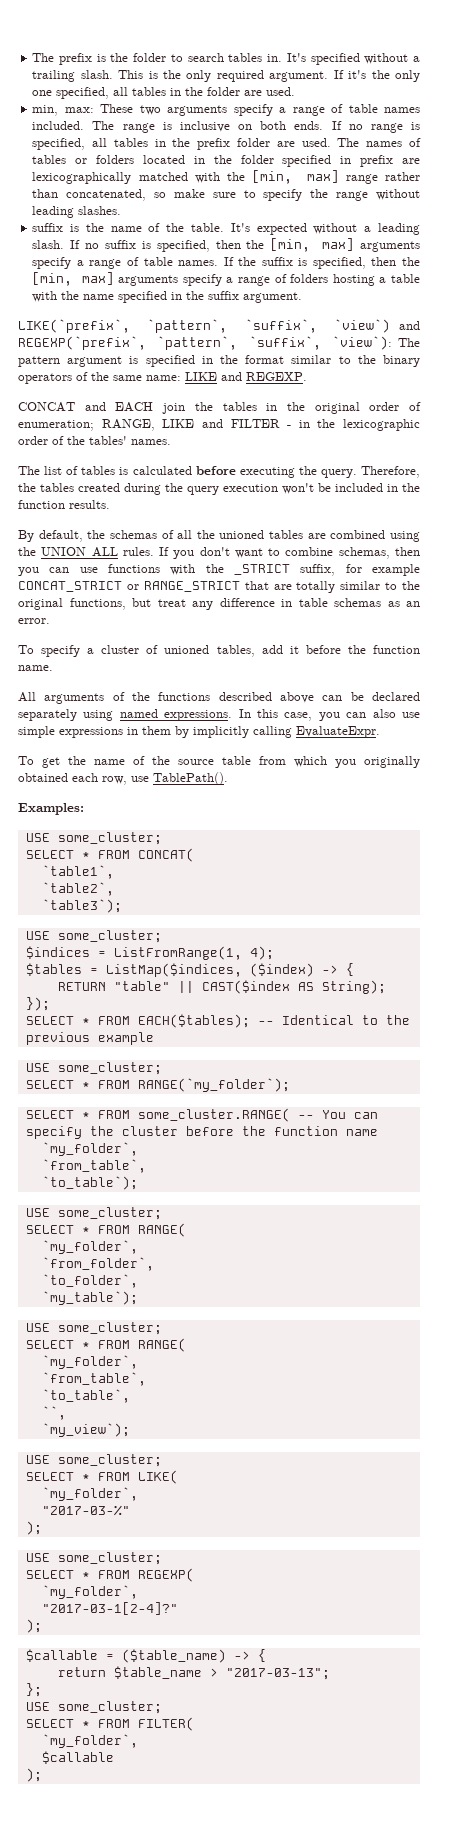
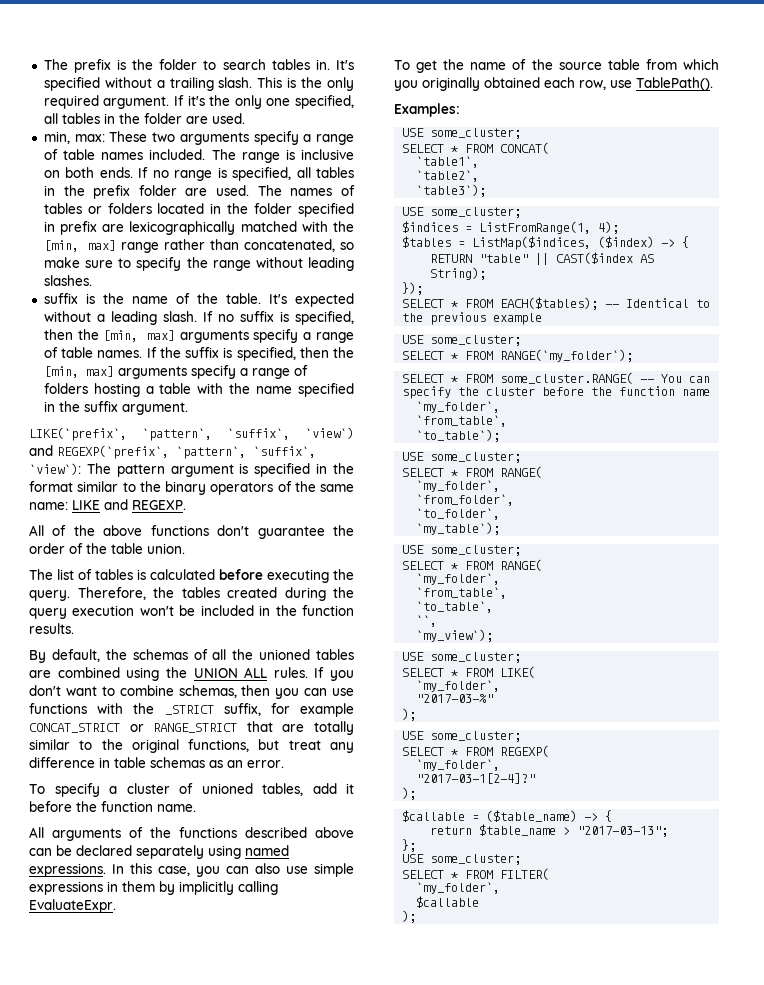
- CONCAT and EACH join the tables in the original order of enumeration; RANGE, LIKE and FILTER - in the lexicographic order of the tables' names.
+ All of the above functions don't guarantee the order of the table union.

